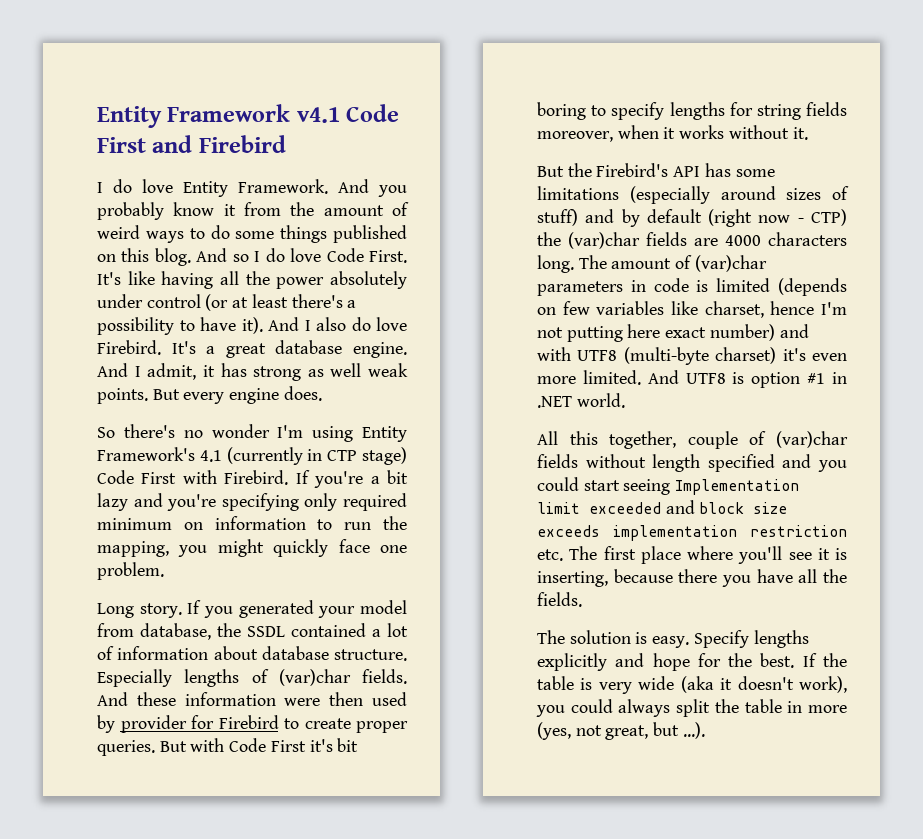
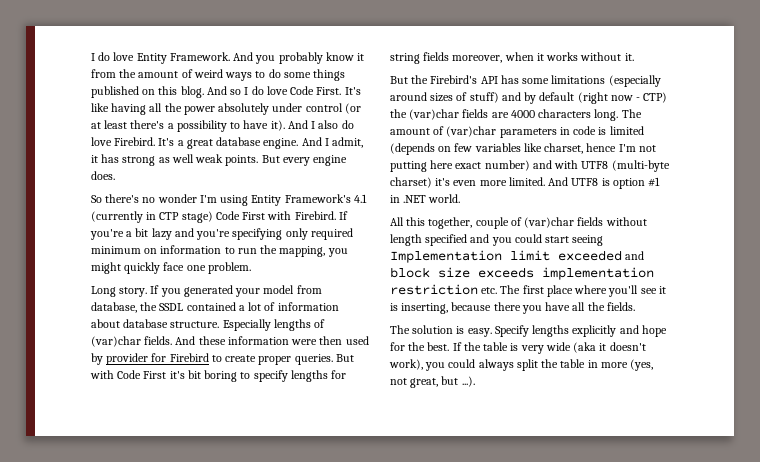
- Entity Framework v4.1 Code First and Firebird

